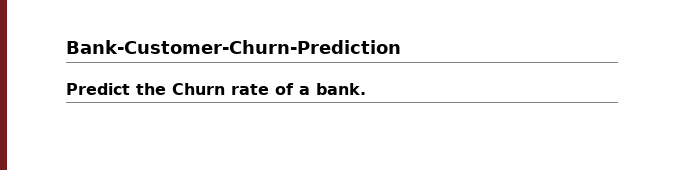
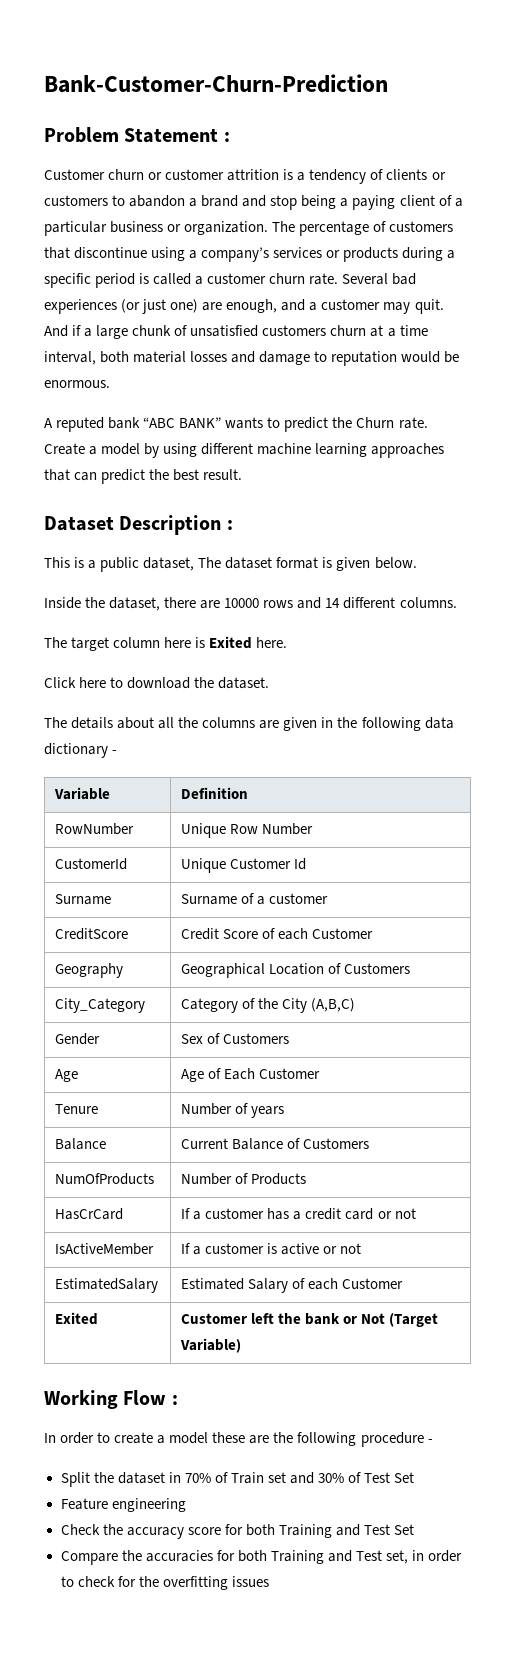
- Predict the Churn rate of a bank.
+ Problem Statement :
+ Customer churn or customer attrition is a tendency of clients or customers to abandon a brand and stop being a paying client of a particular business or organization. The percentage of customers that discontinue using a company’s services or products during a specific period is called a customer churn rate. Several bad experiences (or just one) are enough, and a customer may quit. And if a large chunk of unsatisfied customers churn at a time interval, both material losses and damage to reputation would be enormous.
+ A reputed bank “ABC BANK” wants to predict the Churn rate. Create a model by using different machine learning approaches that can predict the best result.
+ Dataset Description :
+ This is a public dataset, The dataset format is given below.
+ Inside the dataset, there are 10000 rows and 14 different columns.
+ The target column here is Exited here.
+ Click here to download the dataset.
+ The details about all the columns are given in the following data dictionary -
+ Variable | Definition
+ RowNumber | Unique Row Number
+ CustomerId | Unique Customer Id
+ Surname | Surname of a customer
+ CreditScore | Credit Score of each Customer
+ Geography | Geographical Location of Customers
+ City_Category | Category of the City (A,B,C)
+ Gender | Sex of Customers
+ Age | Age of Each Customer
+ Tenure | Number of years
+ Balance | Current Balance of Customers
+ NumOfProducts | Number of Products
+ HasCrCard | If a customer has a credit card or not
+ IsActiveMember | If a customer is active or not
+ EstimatedSalary | Estimated Salary of each Customer
+ Exited | Customer left the bank or Not (Target Variable)
+ Working Flow :
+ In order to create a model these are the following procedure -
+ Split the dataset in 70% of Train set and 30% of Test Set
+ Feature engineering
+ Check the accuracy score for both Training and Test Set
+ Compare the accuracies for both Training and Test set, in order to check for the overfitting issues

